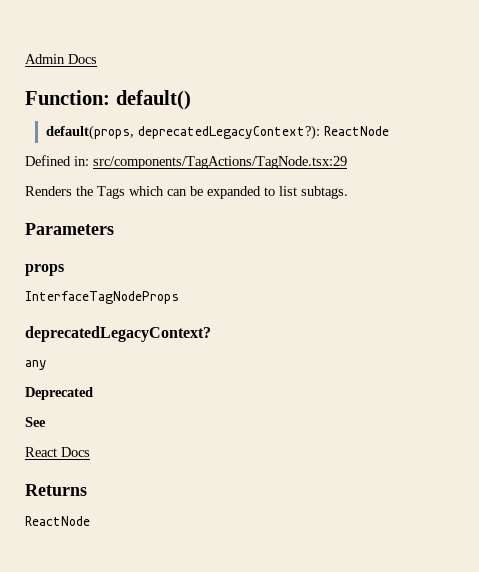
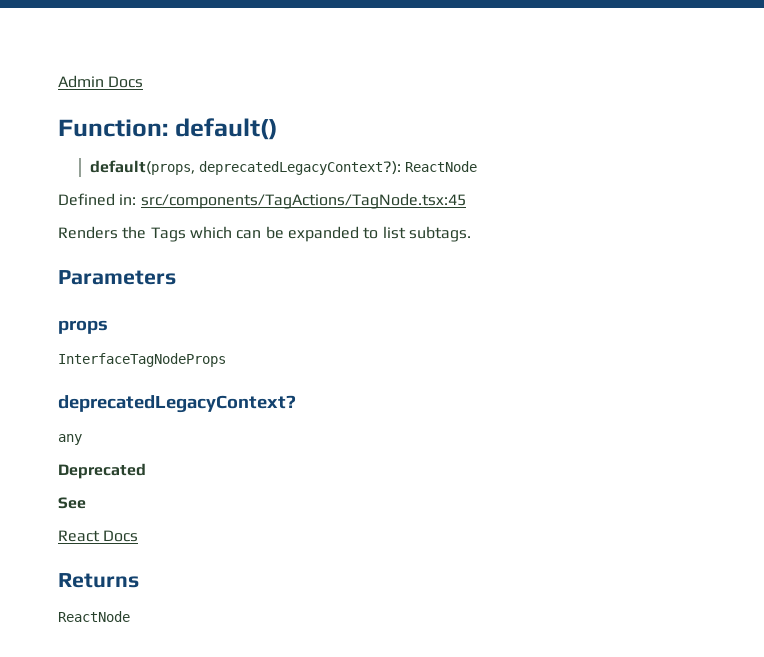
- Defined in: src/components/TagActions/TagNode.tsx:29
+ Defined in: src/components/TagActions/TagNode.tsx:45

